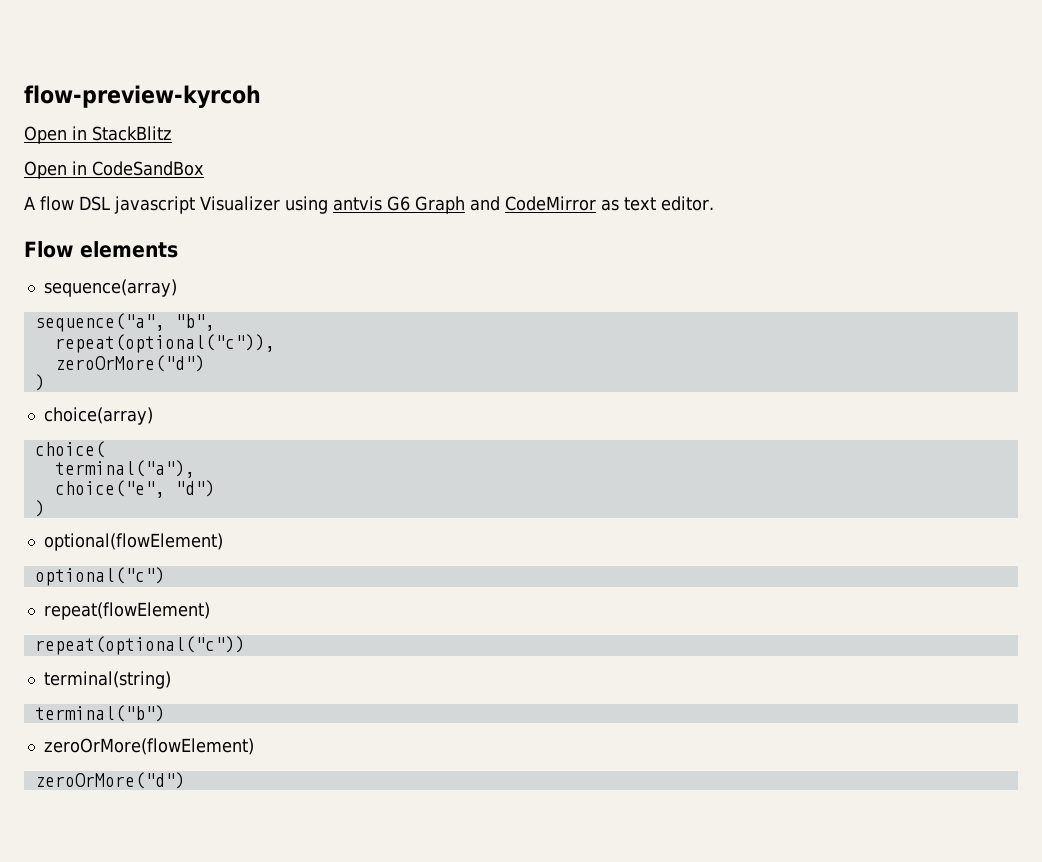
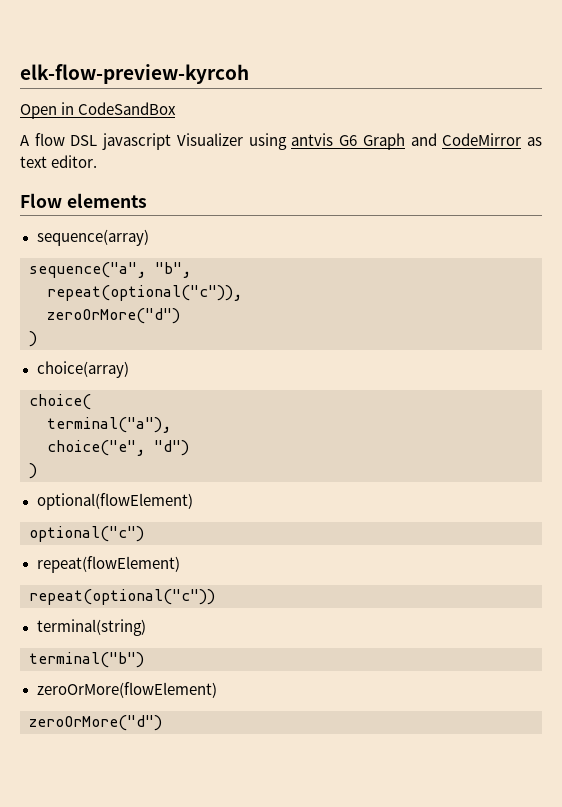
- flow-preview-kyrcoh
- Open in StackBlitz
+ elk-flow-preview-kyrcoh

